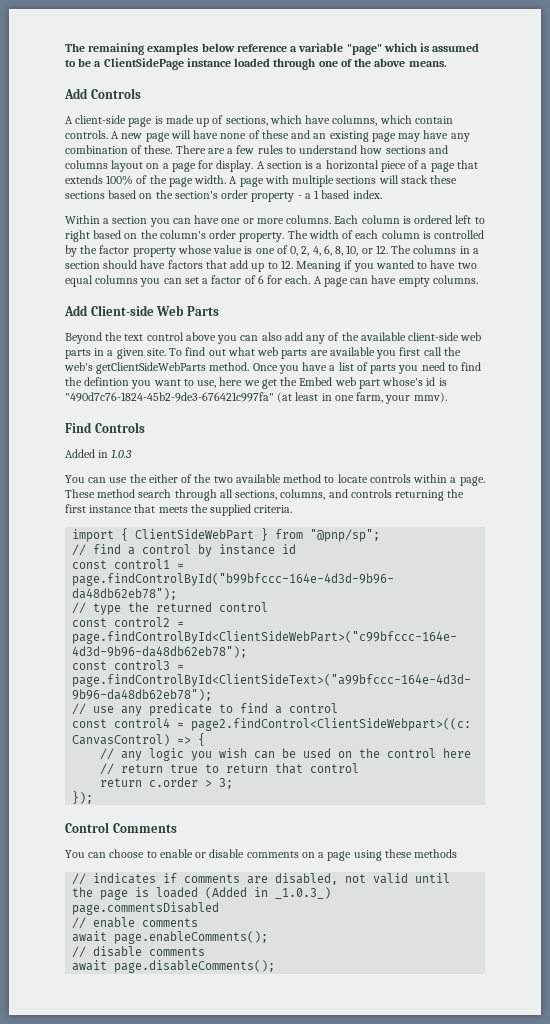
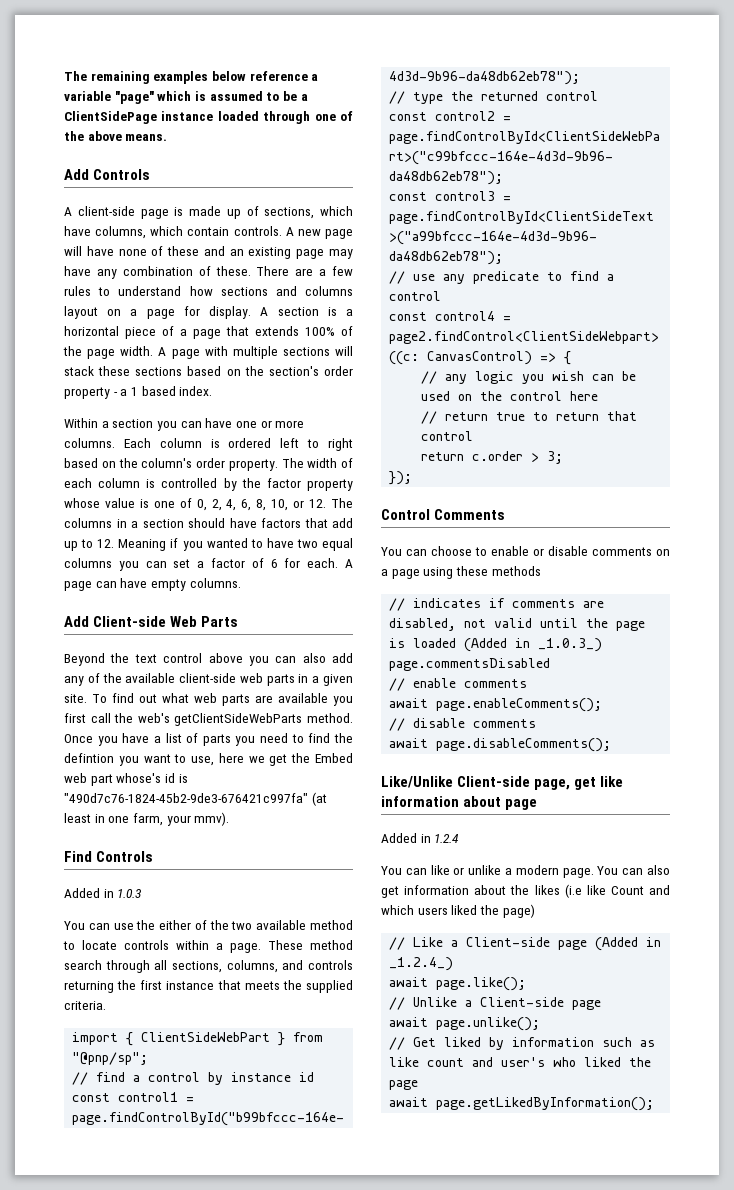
+ Like/Unlike Client-side page, get like information about page
+ Added in 1.2.4
+ You can like or unlike a modern page. You can also get information about the likes (i.e like Count and which users liked the page)
+ // Like a Client-side page (Added in _1.2.4_)
+ await page.like();
+ // Unlike a Client-side page
+ await page.unlike();
+ // Get liked by information such as like count and user's who liked the page
+ await page.getLikedByInformation();

